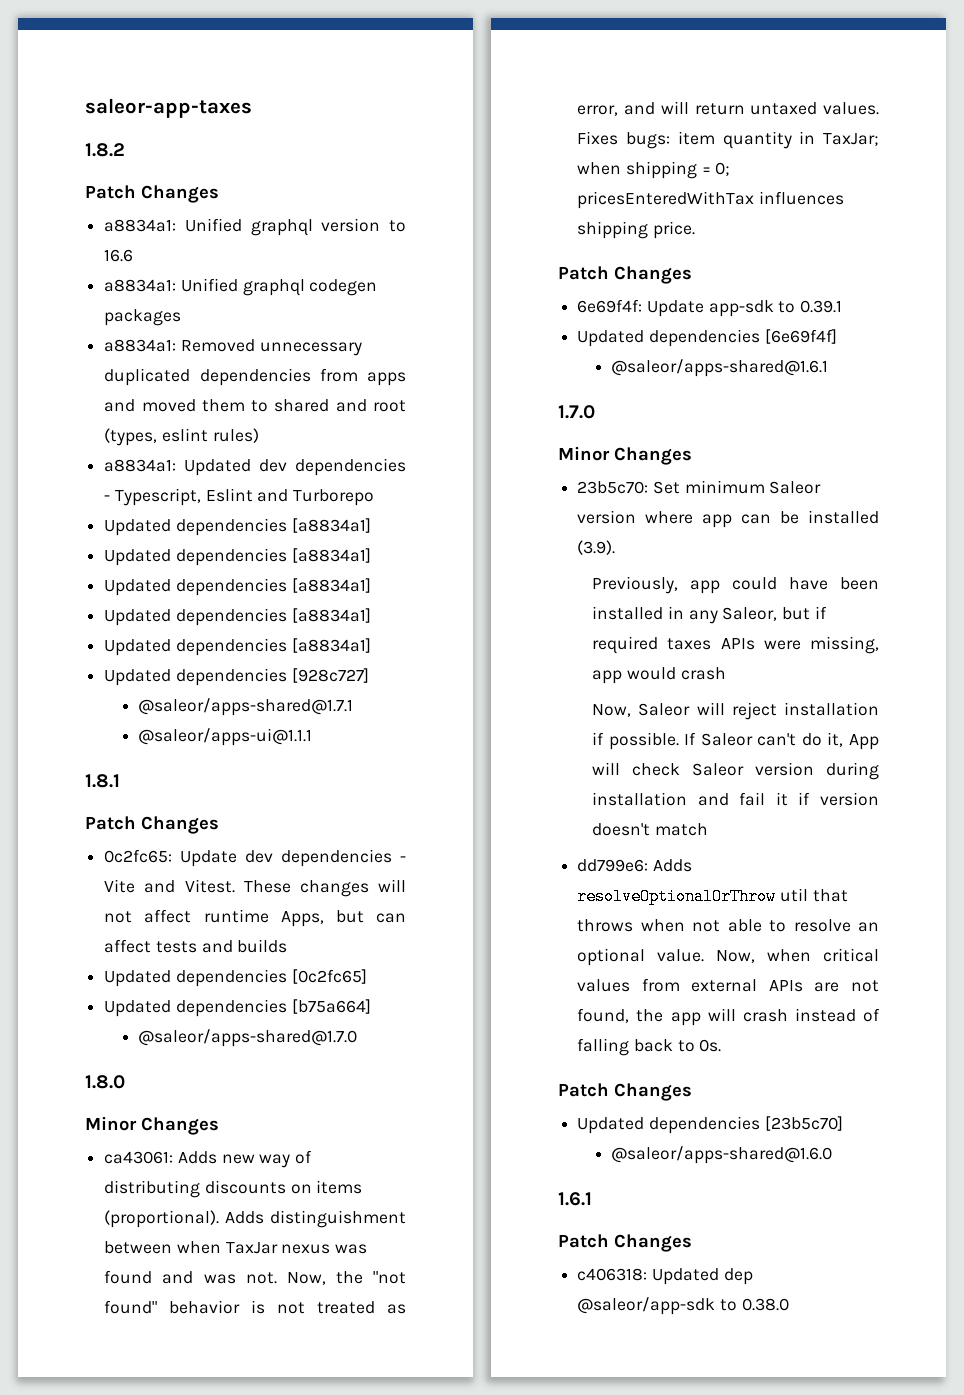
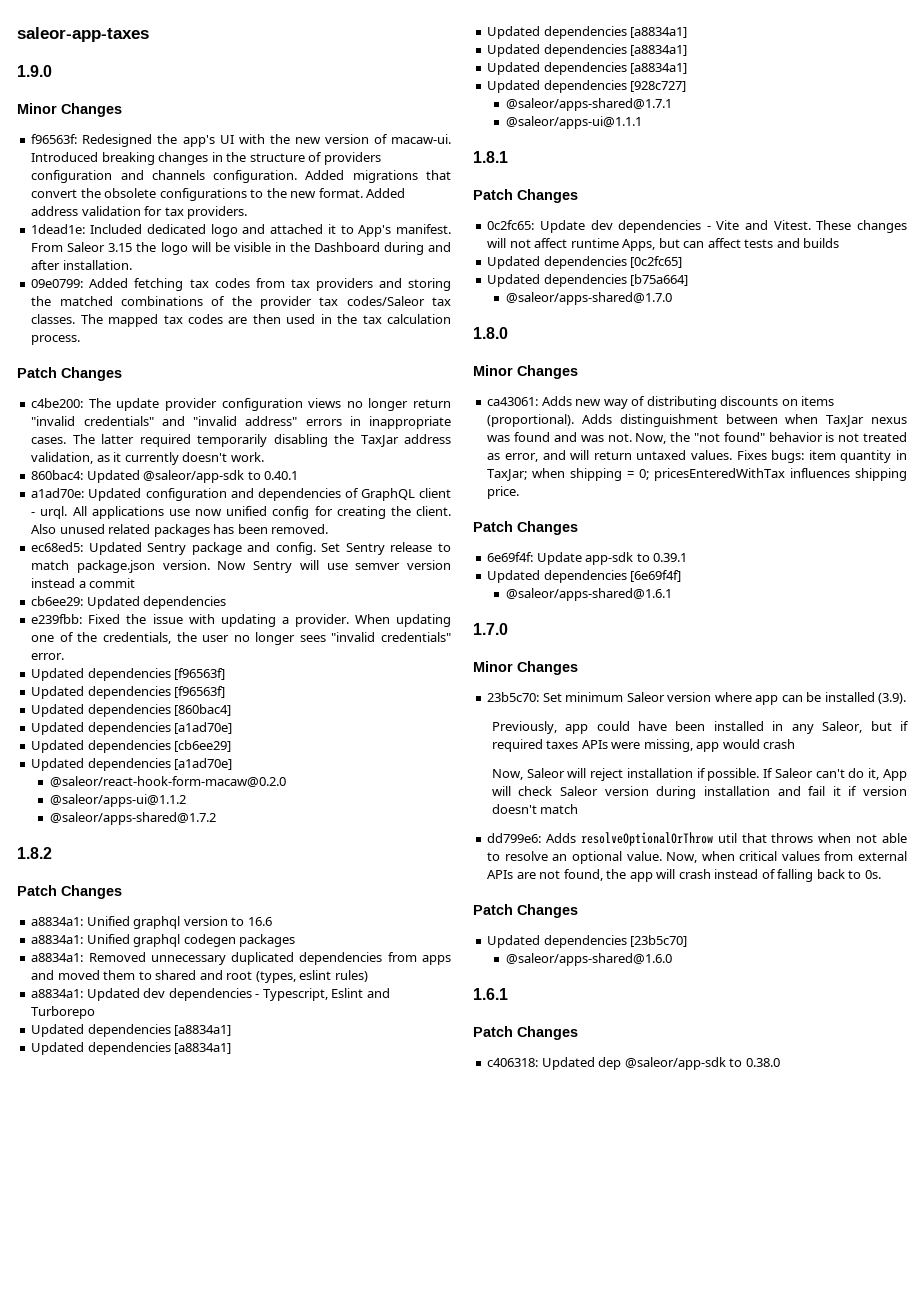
+ 1.9.0
+ Minor Changes
+ f96563f: Redesigned the app's UI with the new version of macaw-ui. Introduced breaking changes in the structure of providers configuration and channels configuration. Added migrations that convert the obsolete configurations to the new format. Added address validation for tax providers.
+ 1dead1e: Included dedicated logo and attached it to App's manifest. From Saleor 3.15 the logo will be visible in the Dashboard during and after installation.
+ 09e0799: Added fetching tax codes from tax providers and storing the matched combinations of the provider tax codes/Saleor tax classes. The mapped tax codes are then used in the tax calculation process.
+ Patch Changes
+ c4be200: The update provider configuration views no longer return "invalid credentials" and "invalid address" errors in inappropriate cases. The latter required temporarily disabling the TaxJar address validation, as it currently doesn't work.
+ 860bac4: Updated @saleor/app-sdk to 0.40.1
+ a1ad70e: Updated configuration and dependencies of GraphQL client - urql. All applications use now unified config for creating the client. Also unused related packages has been removed.
+ ec68ed5: Updated Sentry package and config. Set Sentry release to match package.json version. Now Sentry will use semver version instead a commit
+ cb6ee29: Updated dependencies
+ e239fbb: Fixed the issue with updating a provider. When updating one of the credentials, the user no longer sees "invalid credentials" error.
+ Updated dependencies [f96563f]
+ Updated dependencies [f96563f]
+ Updated dependencies [860bac4]
+ Updated dependencies [a1ad70e]
+ Updated dependencies [cb6ee29]
+ Updated dependencies [a1ad70e]
+ @saleor/react-hook-form-macaw@0.2.0
+ @saleor/apps-ui@1.1.2
+ @saleor/apps-shared@1.7.2

